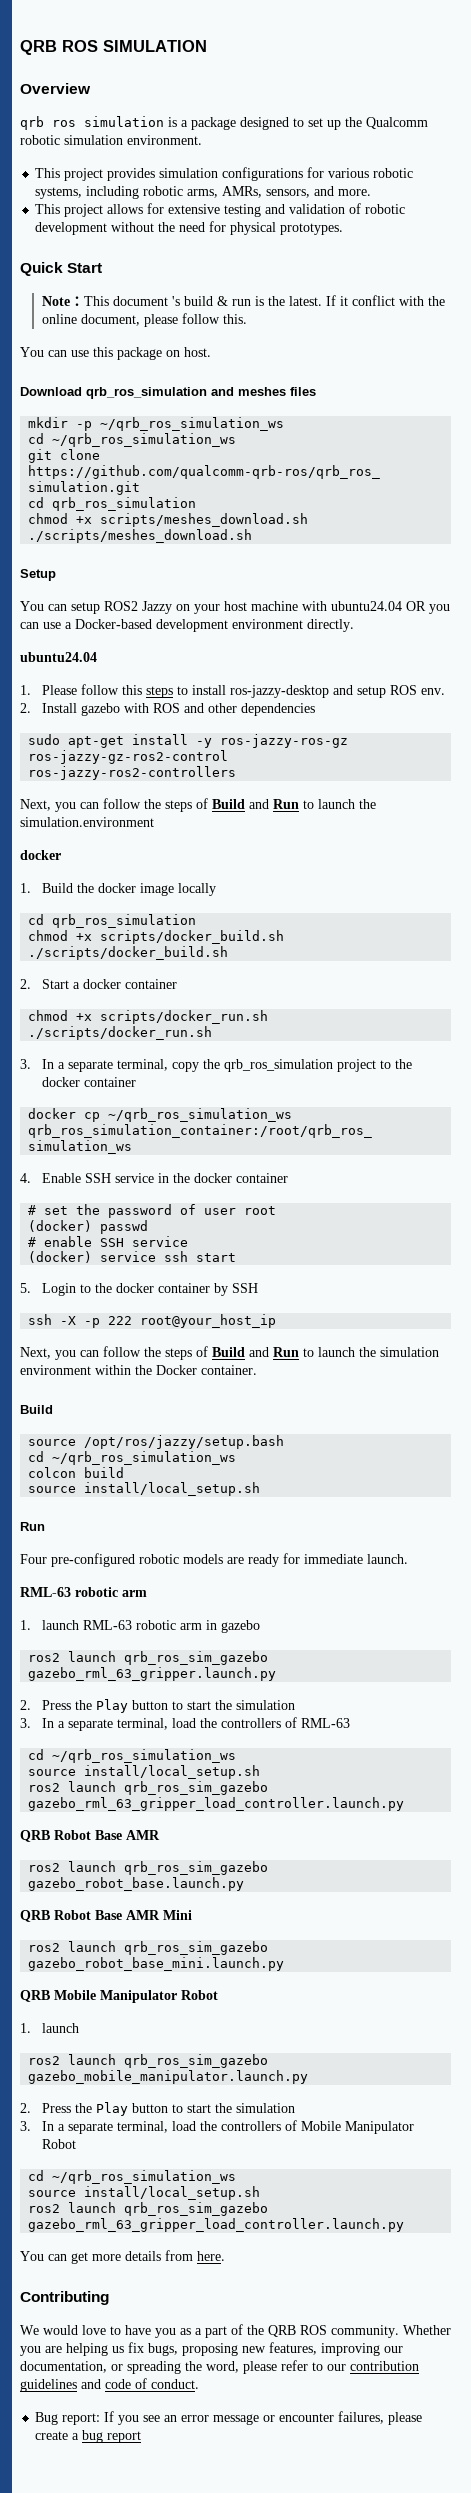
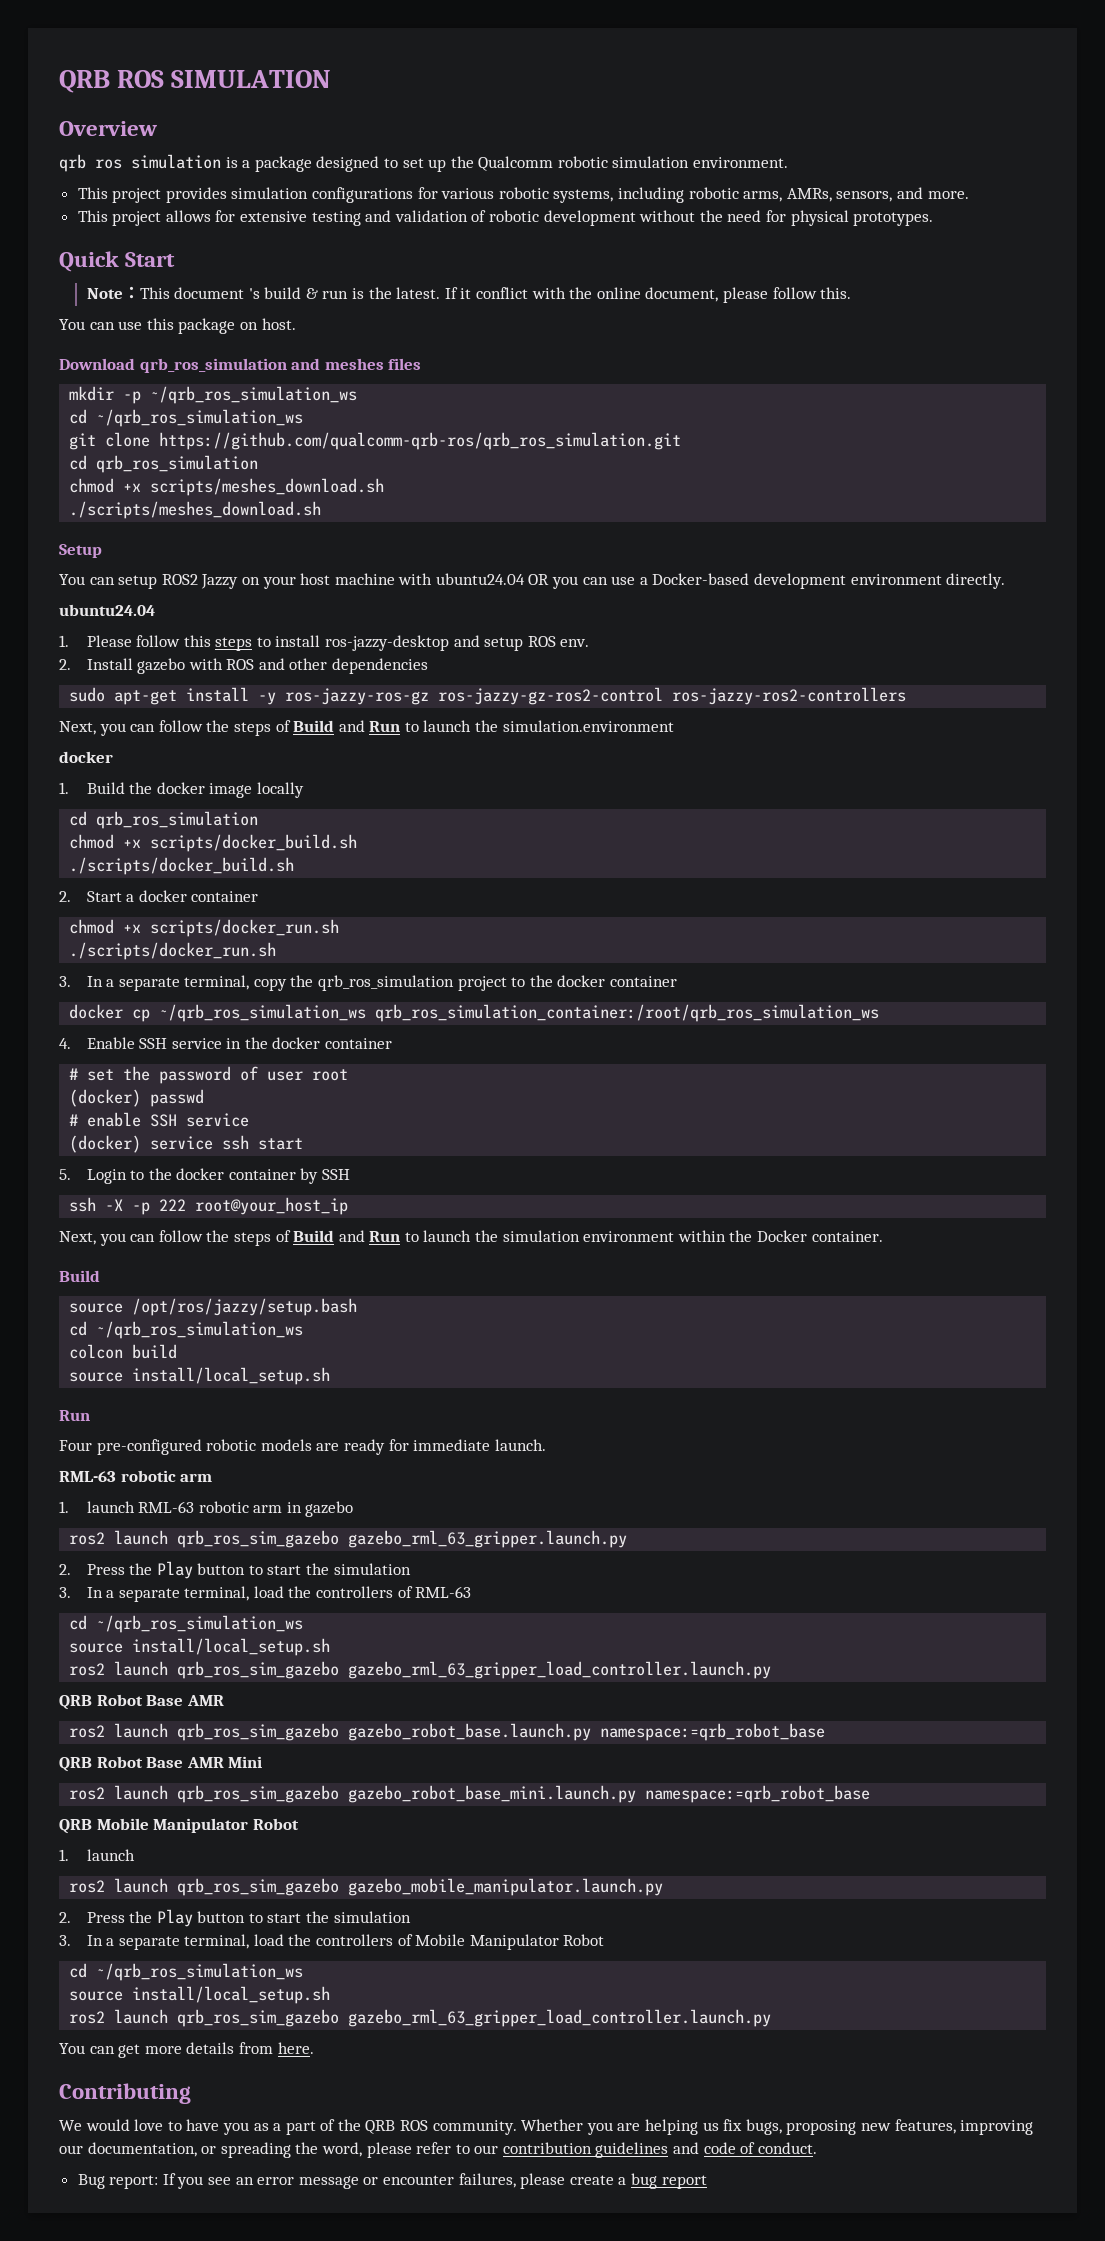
- ros2 launch qrb_ros_sim_gazebo gazebo_robot_base.launch.py
+ ros2 launch qrb_ros_sim_gazebo gazebo_robot_base.launch.py namespace:=qrb_robot_base
- ros2 launch qrb_ros_sim_gazebo gazebo_robot_base_mini.launch.py
+ ros2 launch qrb_ros_sim_gazebo gazebo_robot_base_mini.launch.py namespace:=qrb_robot_base

